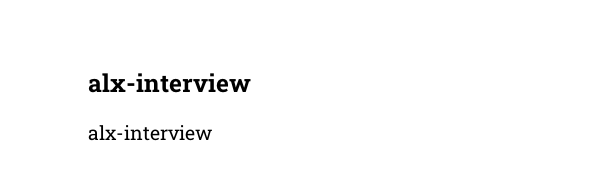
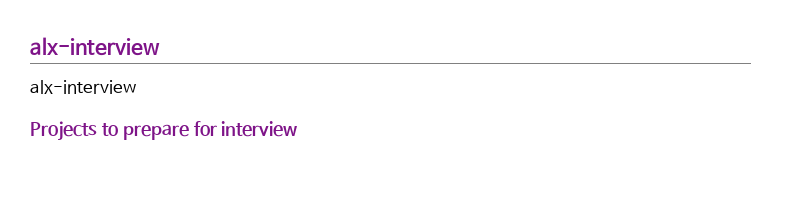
+ Projects to prepare for interview

